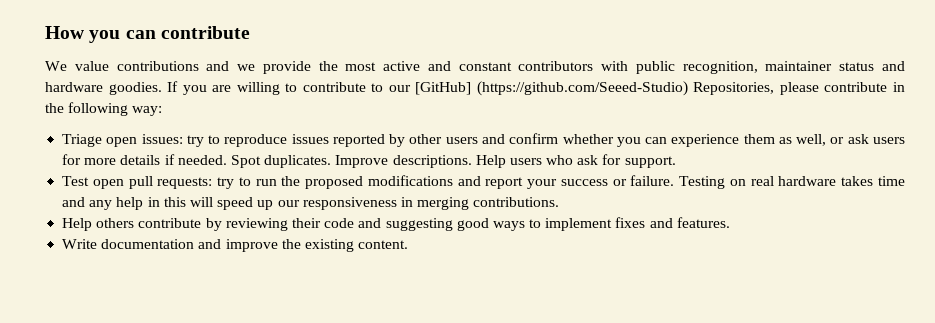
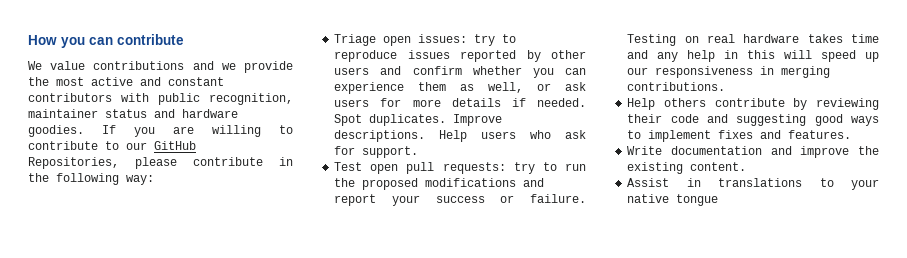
- If you are willing to contribute to our [GitHub] (https://github.com/Seeed-Studio) Repositories, please contribute in the following way:
+ If you are willing to contribute to our GitHub Repositories, please contribute in the following way:
+ Assist in translations to your native tongue

